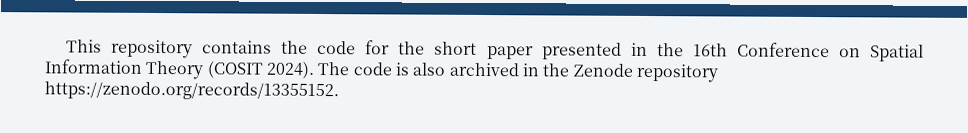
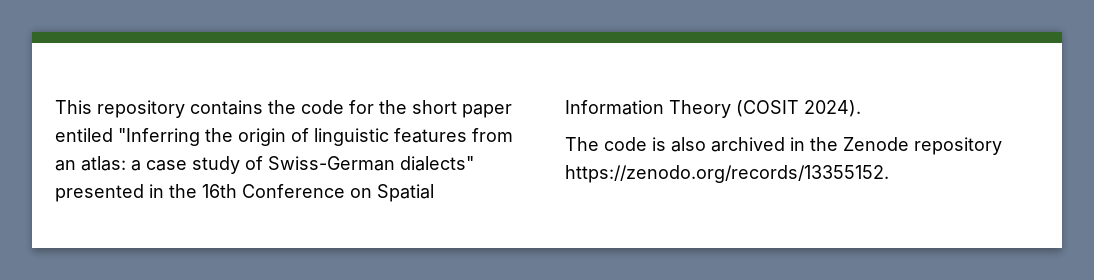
- This repository contains the code for the short paper presented in the 16th Conference on Spatial Information Theory (COSIT 2024). The code is also archived in the Zenode repository https://zenodo.org/records/13355152.
+ This repository contains the code for the short paper entiled "Inferring the origin of linguistic features from an atlas: a case study of Swiss-German dialects" presented in the 16th Conference on Spatial Information Theory (COSIT 2024).
+ The code is also archived in the Zenode repository https://zenodo.org/records/13355152.

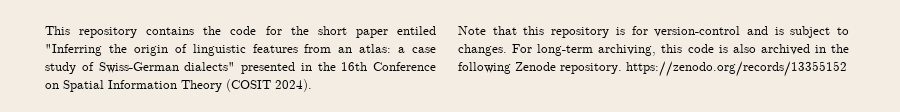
- The code is also archived in the Zenode repository https://zenodo.org/records/13355152.
+ Note that this repository is for version-control and is subject to changes. For long-term archiving, this code is also archived in the following Zenode repository. https://zenodo.org/records/13355152

